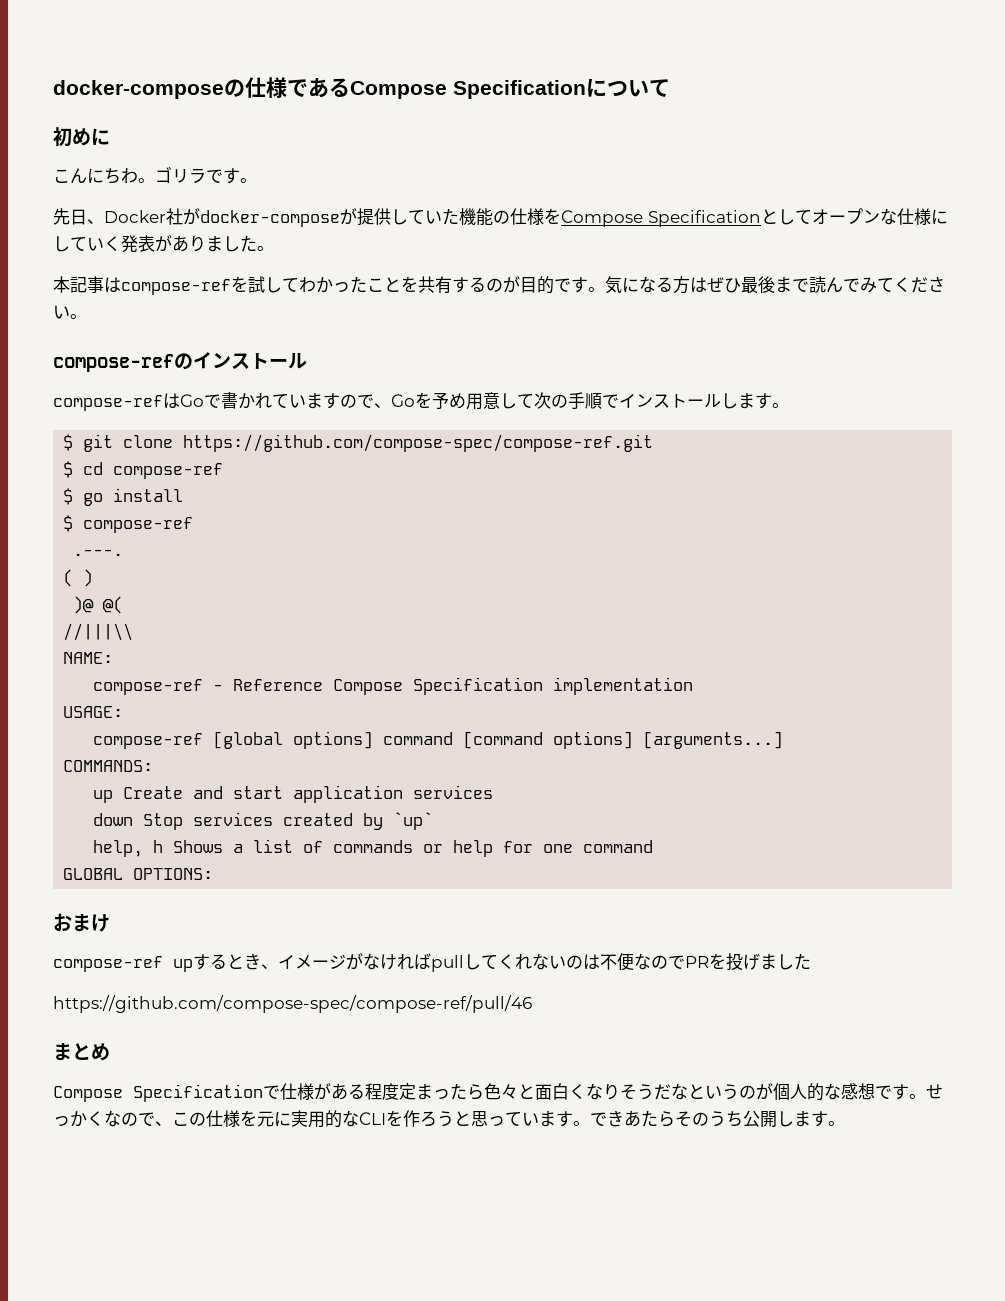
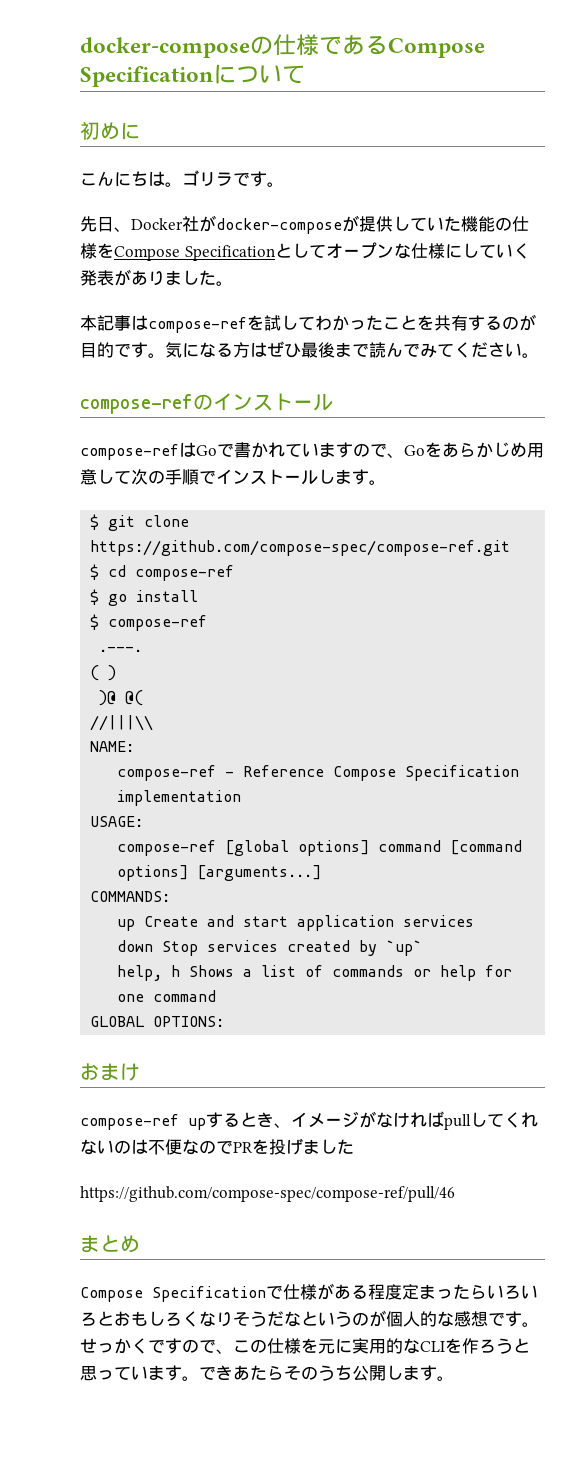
- こんにちわ。
+ こんにちは。
- compose-refはGoで書かれていますので、Goを予め用意して次の手順でインストールします。
+ compose-refはGoで書かれていますので、Goをあらかじめ用意して次の手順でインストールします。
- Compose Specificationで仕様がある程度定まったら色々と面白くなりそうだなというのが個人的な感想です。
+ Compose Specificationで仕様がある程度定まったらいろいろとおもしろくなりそうだなというのが個人的な感想です。
- せっかくなので、この仕様を元に実用的なCLIを作ろうと思っています。
+ せっかくですので、この仕様を元に実用的なCLIを作ろうと思っています。

